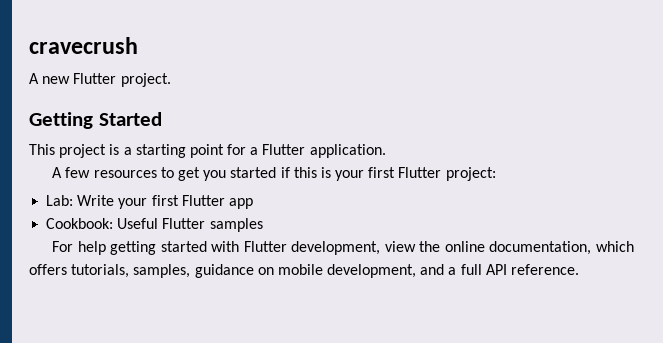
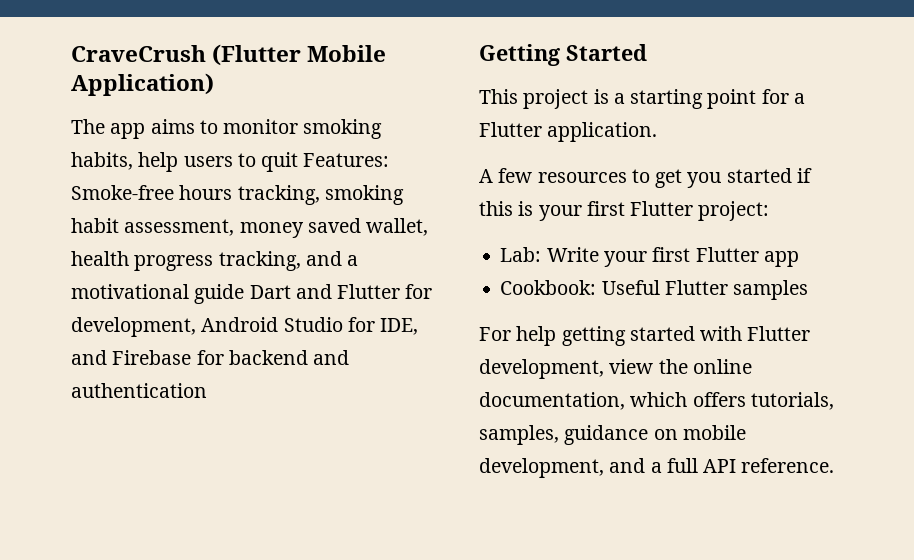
- cravecrush
- A new Flutter project.
+ CraveCrush (Flutter Mobile Application)
+ The app aims to monitor smoking habits, help users to quit Features: Smoke-free hours tracking, smoking habit assessment, money saved wallet, health progress tracking, and a motivational guide Dart and Flutter for development, Android Studio for IDE, and Firebase for backend and authentication

